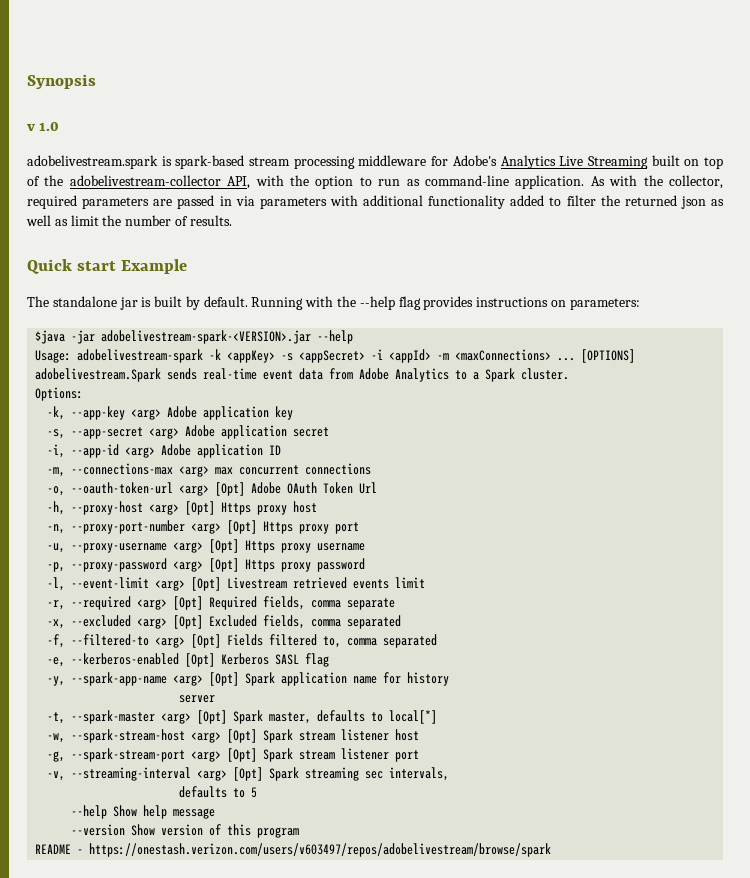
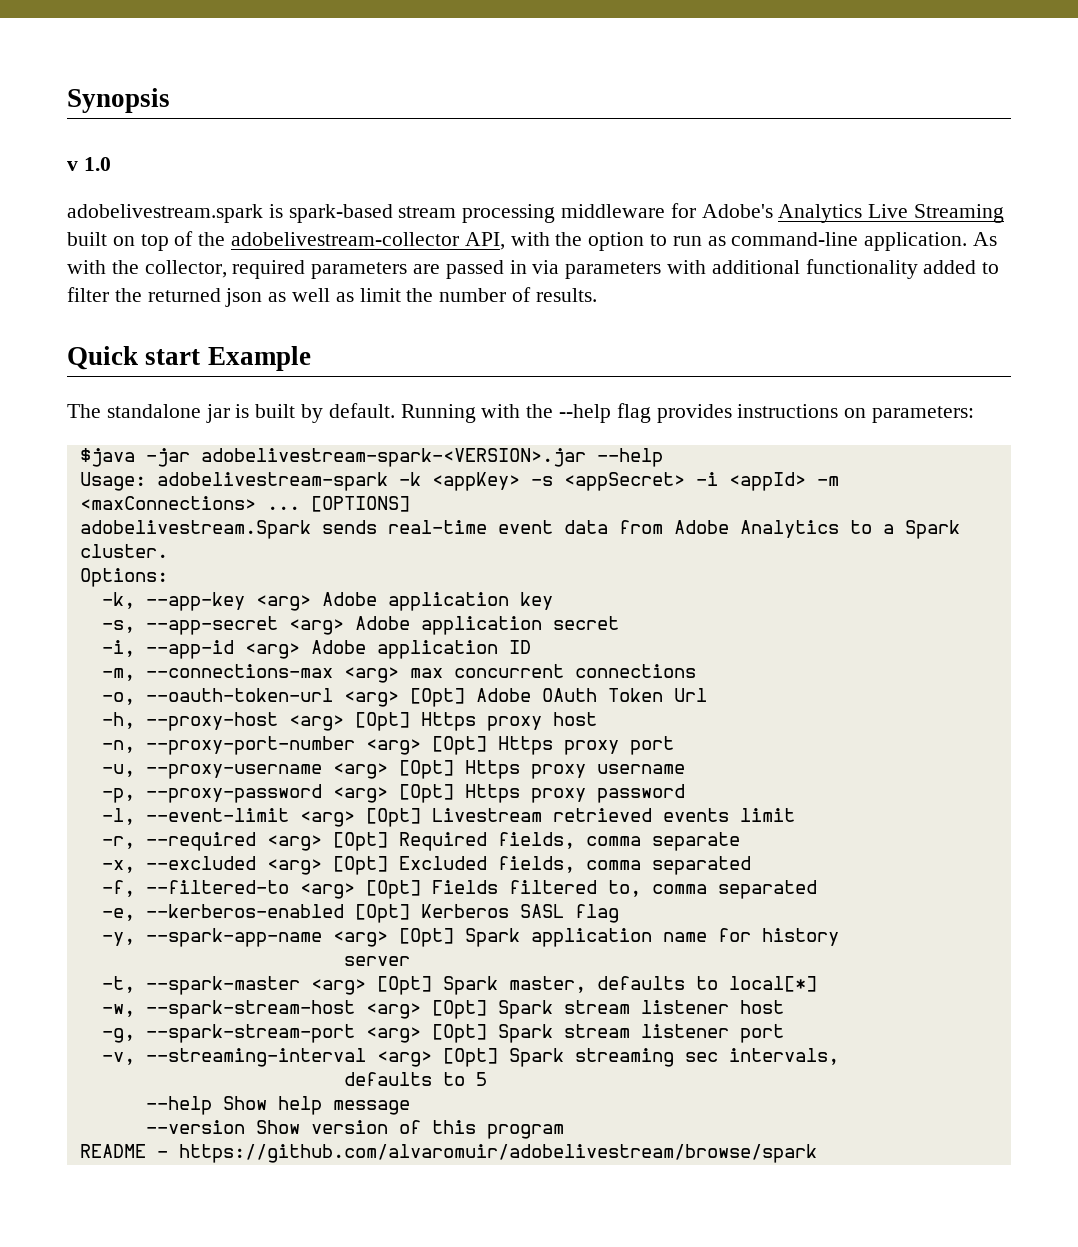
- README - https://onestash.verizon.com/users/v603497/repos/adobelivestream/browse/spark
+ README - https://github.com/alvaromuir/adobelivestream/browse/spark

